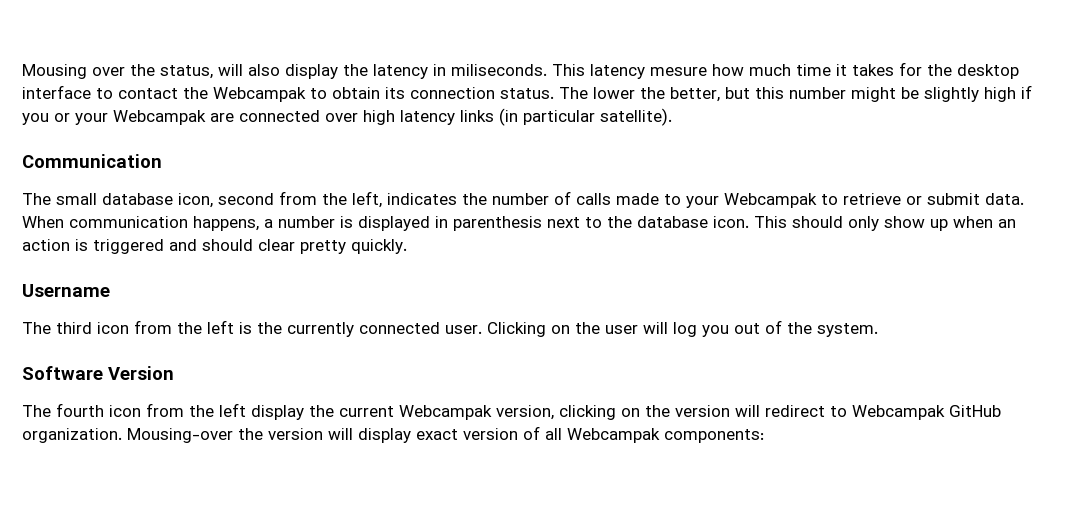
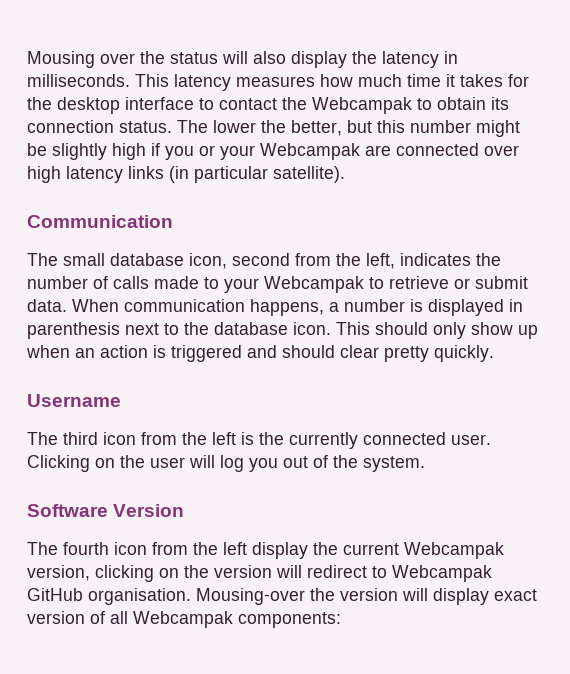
- Mousing over the status, will also display the latency in miliseconds.
+ Mousing over the status will also display the latency in milliseconds.
- This latency mesure how much time it takes for the desktop interface to contact the Webcampak to obtain its connection status.
+ This latency measures how much time it takes for the desktop interface to contact the Webcampak to obtain its connection status.
- The fourth icon from the left display the current Webcampak version, clicking on the version will redirect to Webcampak GitHub organization.
+ The fourth icon from the left display the current Webcampak version, clicking on the version will redirect to Webcampak GitHub organisation.

